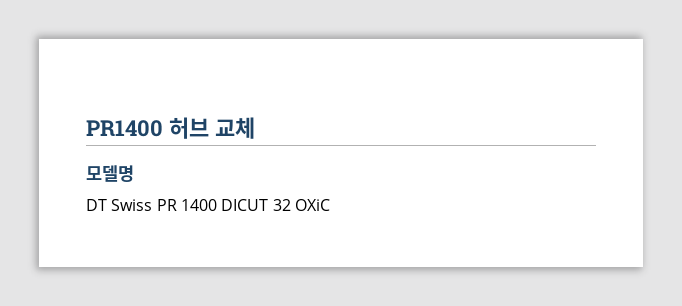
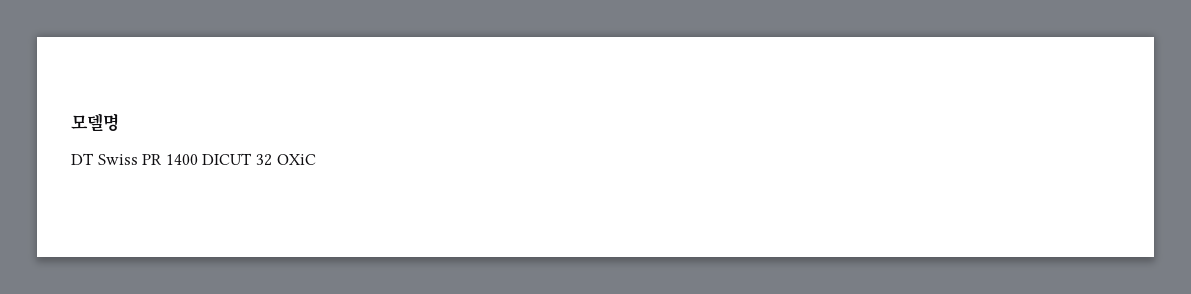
- PR1400 허브 교체

